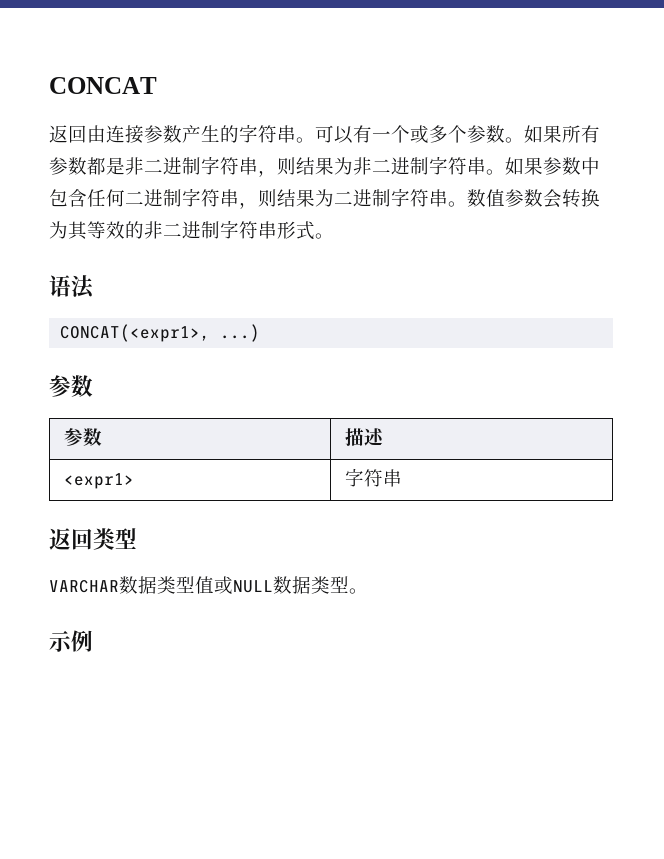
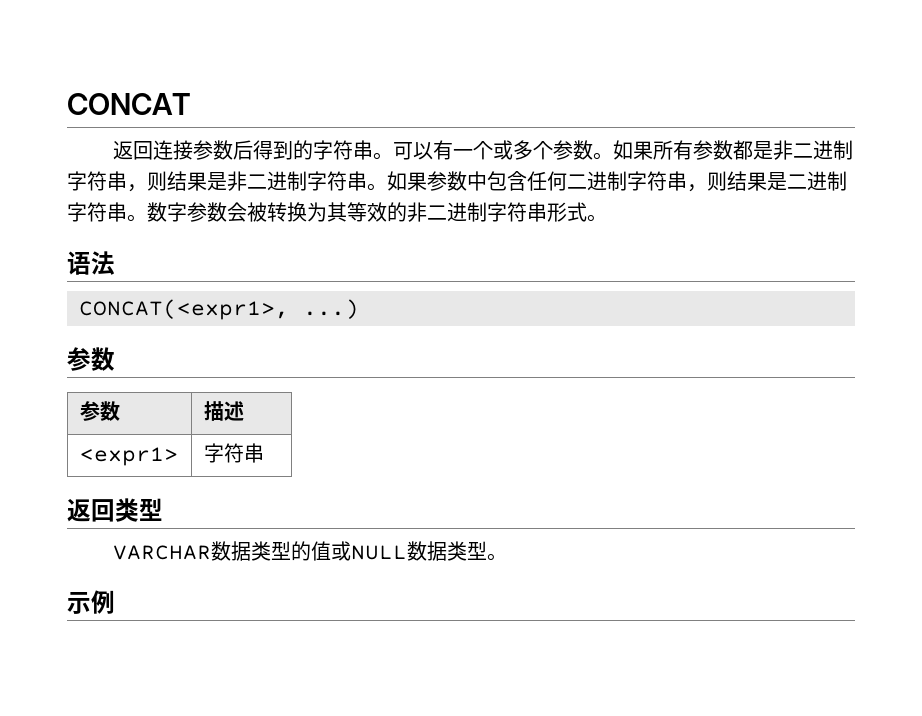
- 返回由连接参数产生的字符串。
+ 返回连接参数后得到的字符串。
- 如果所有参数都是非二进制字符串，则结果为非二进制字符串。
+ 如果所有参数都是非二进制字符串，则结果是非二进制字符串。
- 如果参数中包含任何二进制字符串，则结果为二进制字符串。
+ 如果参数中包含任何二进制字符串，则结果是二进制字符串。
- 数值参数会转换为其等效的非二进制字符串形式。
+ 数字参数会被转换为其等效的非二进制字符串形式。
- VARCHAR数据类型值或NULL数据类型。
+ VARCHAR数据类型的值或NULL数据类型。

